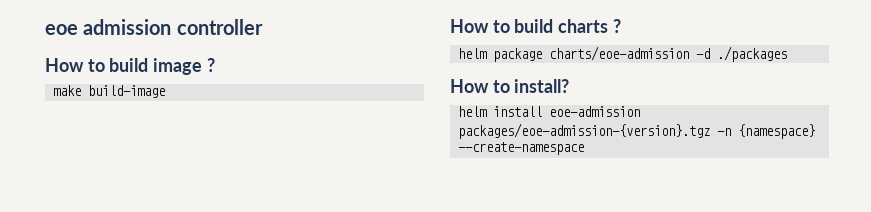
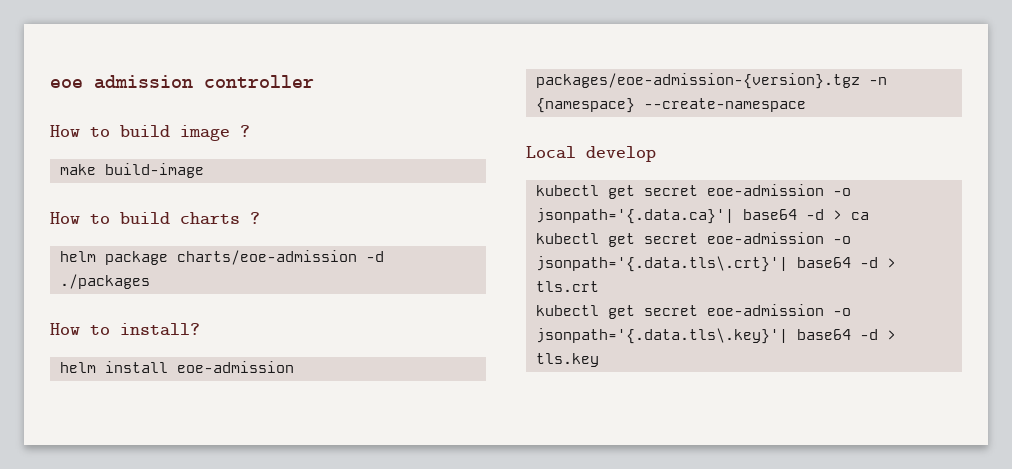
+ Local develop
+ kubectl get secret eoe-admission -o jsonpath='{.data.ca}'| base64 -d > ca
+ kubectl get secret eoe-admission -o jsonpath='{.data.tls\.crt}'| base64 -d > tls.crt
+ kubectl get secret eoe-admission -o jsonpath='{.data.tls\.key}'| base64 -d > tls.key

